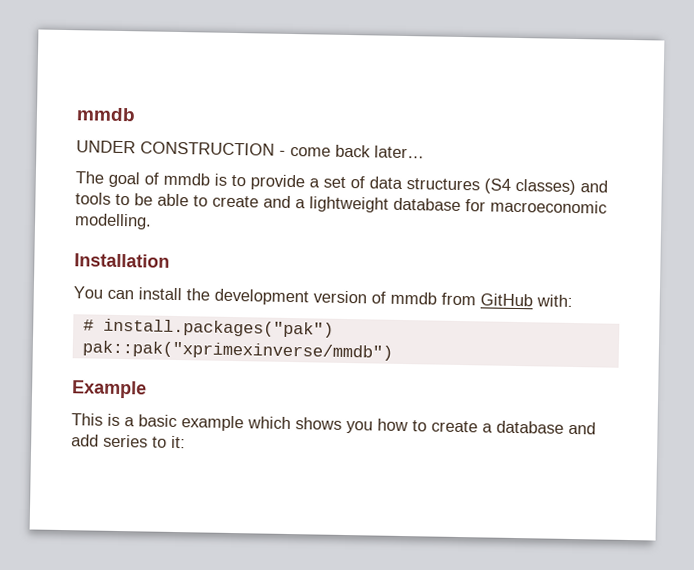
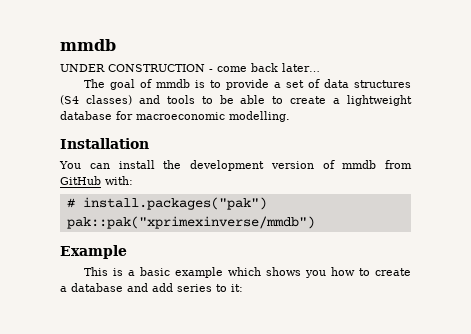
- The goal of mmdb is to provide a set of data structures (S4 classes) and tools to be able to create and a lightweight database for macroeconomic modelling.
+ The goal of mmdb is to provide a set of data structures (S4 classes) and tools to be able to create a lightweight database for macroeconomic modelling.

